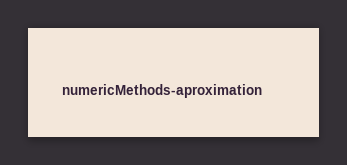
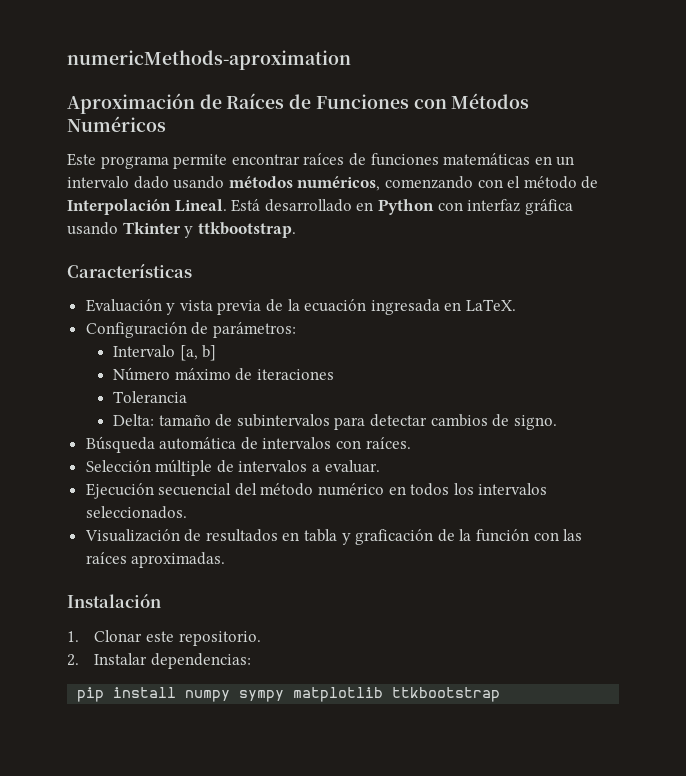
+ Aproximación de Raíces de Funciones con Métodos Numéricos
+ Este programa permite encontrar raíces de funciones matemáticas en un intervalo dado usando métodos numéricos, comenzando con el método de Interpolación Lineal. Está desarrollado en Python con interfaz gráfica usando Tkinter y ttkbootstrap.
+ Características
+ Evaluación y vista previa de la ecuación ingresada en LaTeX.
+ Configuración de parámetros:
+ Intervalo [a, b]
+ Número máximo de iteraciones
+ Tolerancia
+ Delta: tamaño de subintervalos para detectar cambios de signo.
+ Búsqueda automática de intervalos con raíces.
+ Selección múltiple de intervalos a evaluar.
+ Ejecución secuencial del método numérico en todos los intervalos seleccionados.
+ Visualización de resultados en tabla y graficación de la función con las raíces aproximadas.
+ Instalación
+ 1. Clonar este repositorio.
+ 2. Instalar dependencias:
+ pip install numpy sympy matplotlib ttkbootstrap

